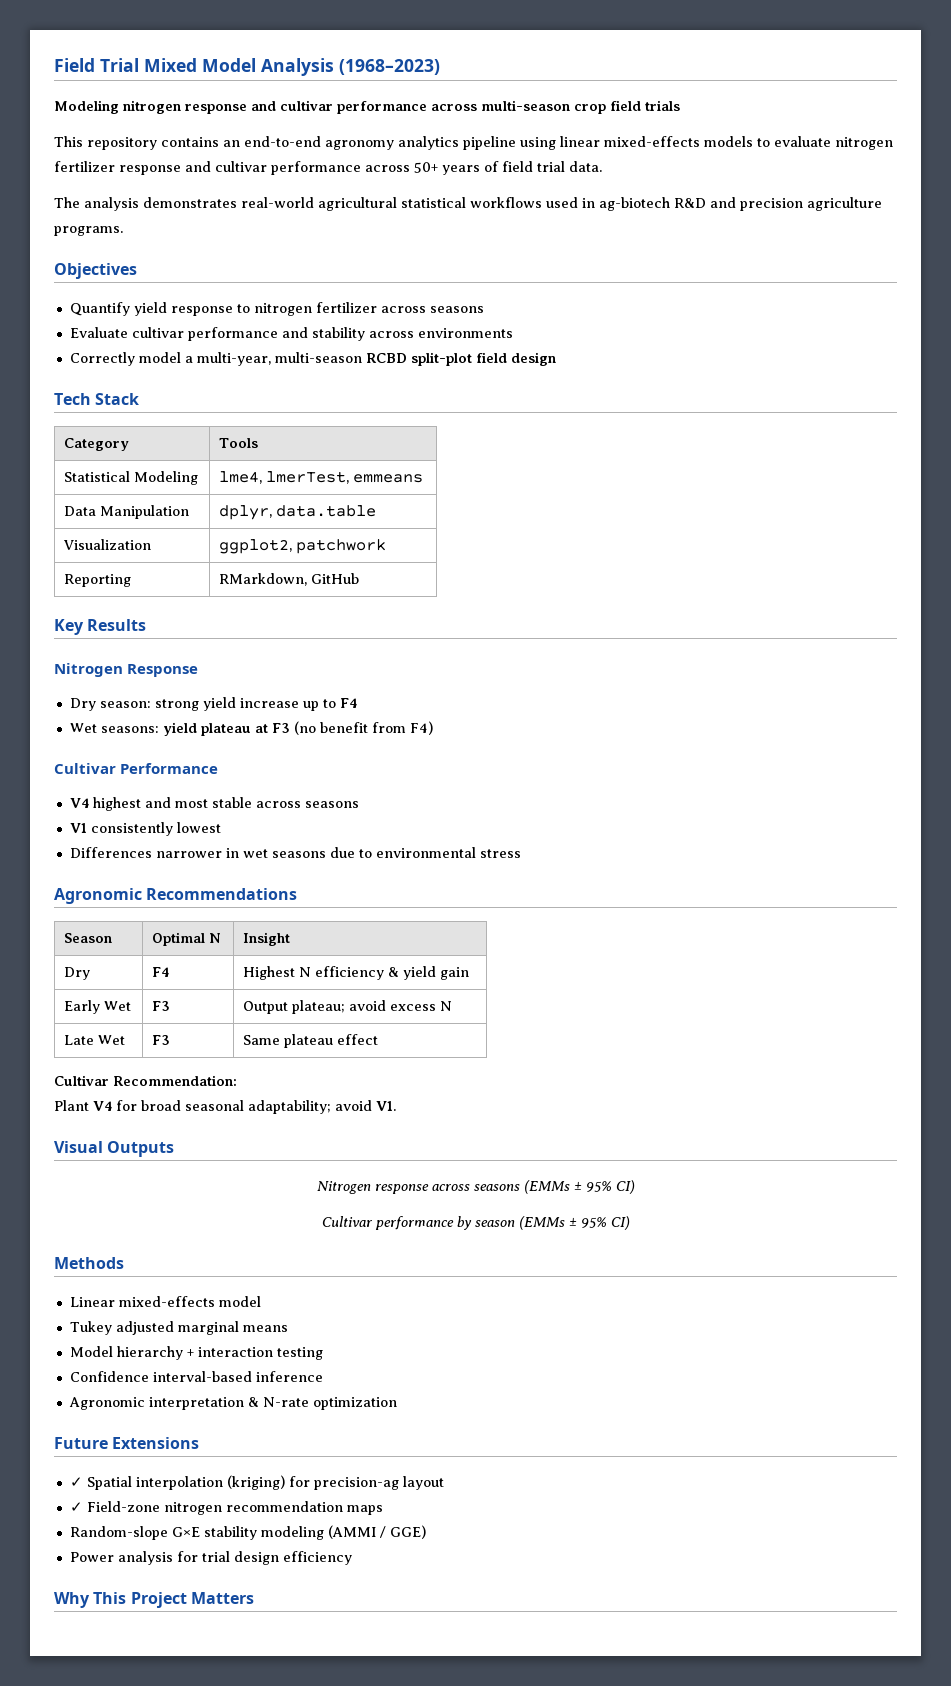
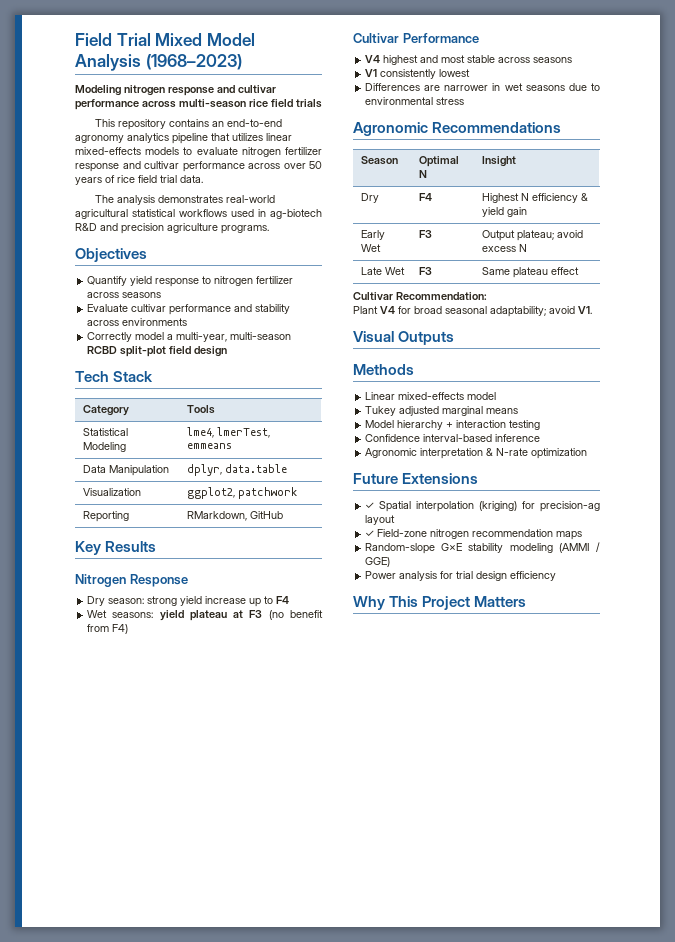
- Modeling nitrogen response and cultivar performance across multi-season crop field trials
+ Modeling nitrogen response and cultivar performance across multi-season rice field trials
- This repository contains an end-to-end agronomy analytics pipeline using linear mixed-effects models to evaluate nitrogen fertilizer response and cultivar performance across 50+ years of field trial data.
+ This repository contains an end-to-end agronomy analytics pipeline that utilizes linear mixed-effects models to evaluate nitrogen fertilizer response and cultivar performance across over 50 years of rice field trial data.
- Differences narrower in wet seasons due to environmental stress
+ Differences are narrower in wet seasons due to environmental stress
- Nitrogen response across seasons (EMMs ± 95% CI)
- Cultivar performance by season (EMMs ± 95% CI)

